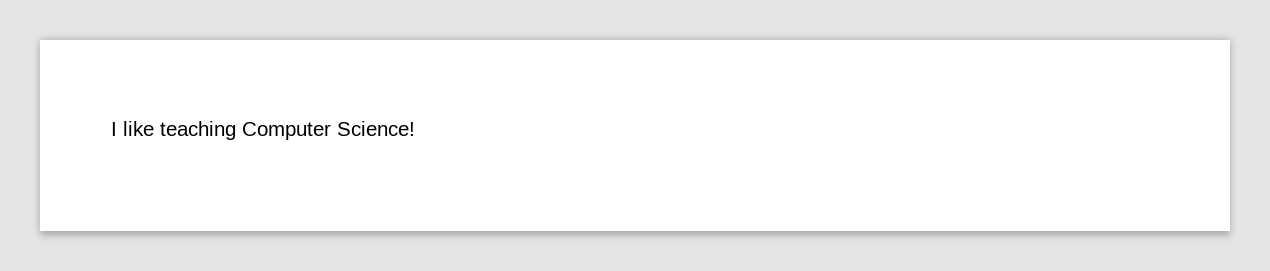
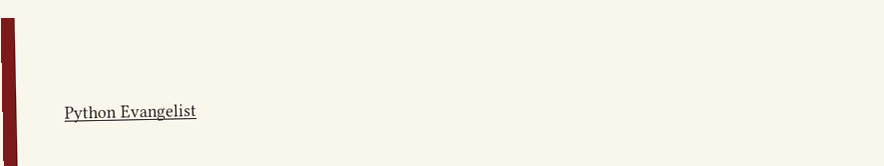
- I like teaching Computer Science!
+ Python Evangelist

